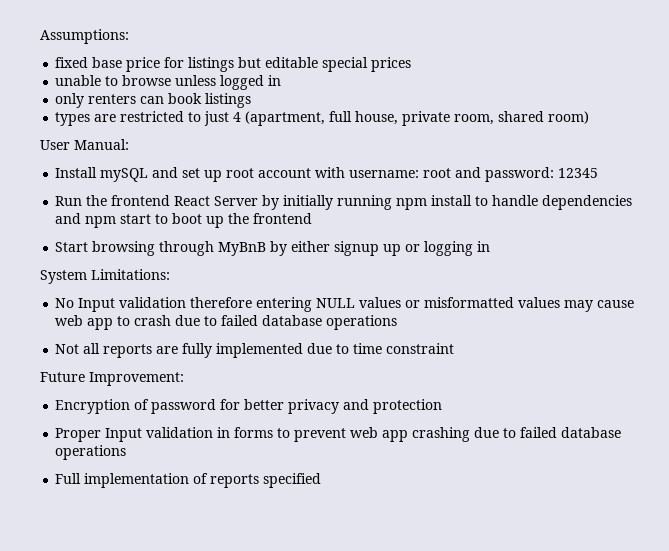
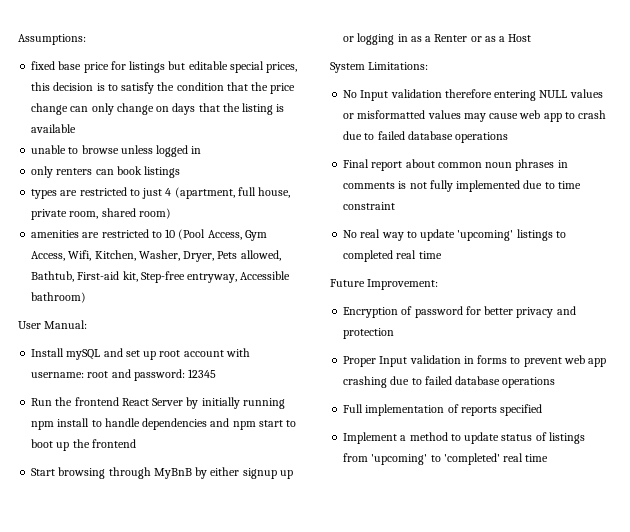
- fixed base price for listings but editable special prices
+ fixed base price for listings but editable special prices, this decision is to satisfy the condition that the price change can only change on days that the listing is available
+ amenities are restricted to 10 (Pool Access, Gym Access, Wifi, Kitchen, Washer, Dryer, Pets allowed, Bathtub, First-aid kit, Step-free entryway, Accessible bathroom)
- Start browsing through MyBnB by either signup up or logging in
+ Start browsing through MyBnB by either signup up or logging in as a Renter or as a Host
- Not all reports are fully implemented due to time constraint
+ Final report about common noun phrases in comments is not fully implemented due to time constraint
+ No real way to update 'upcoming' listings to completed real time
+ Implement a method to update status of listings from 'upcoming' to 'completed' real time

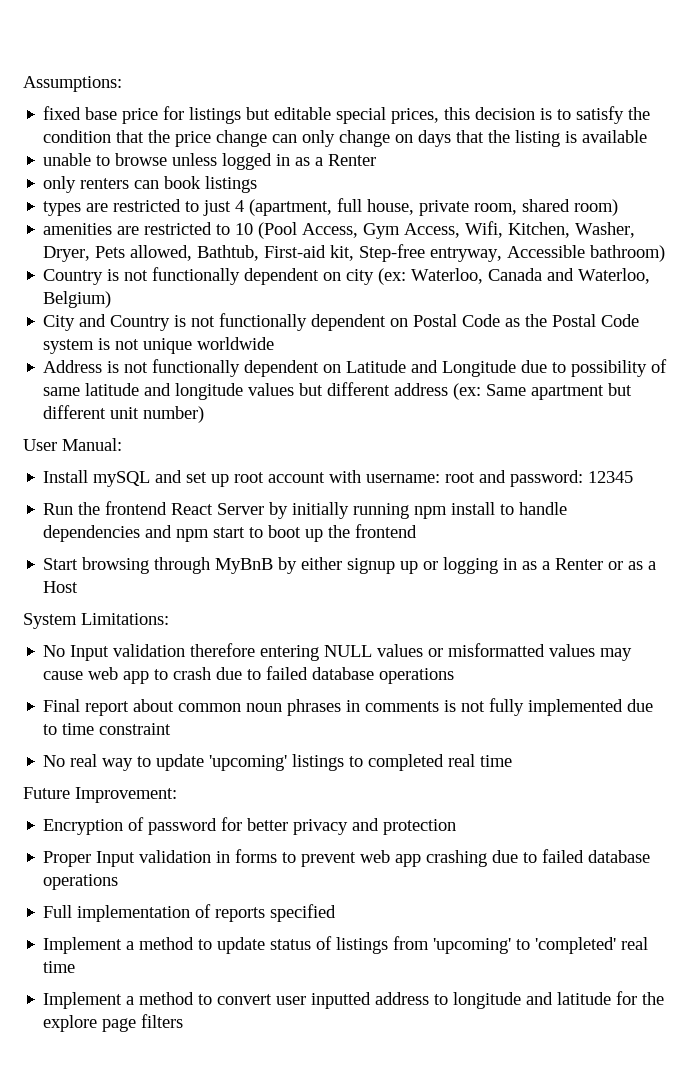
- unable to browse unless logged in
+ unable to browse unless logged in as a Renter
+ Country is not functionally dependent on city (ex: Waterloo, Canada and Waterloo, Belgium)
+ City and Country is not functionally dependent on Postal Code as the Postal Code system is not unique worldwide
+ Address is not functionally dependent on Latitude and Longitude due to possibility of same latitude and longitude values but different address (ex: Same apartment but different unit number)
+ Implement a method to convert user inputted address to longitude and latitude for the explore page filters

